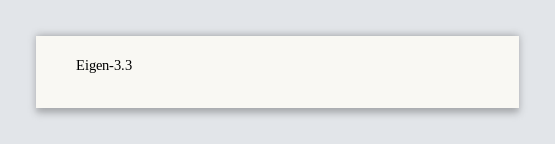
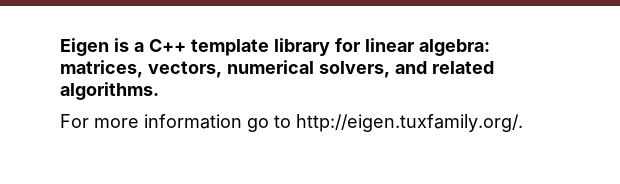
- Eigen-3.3
+ Eigen is a C++ template library for linear algebra: matrices, vectors, numerical solvers, and related algorithms.
+ For more information go to http://eigen.tuxfamily.org/.

